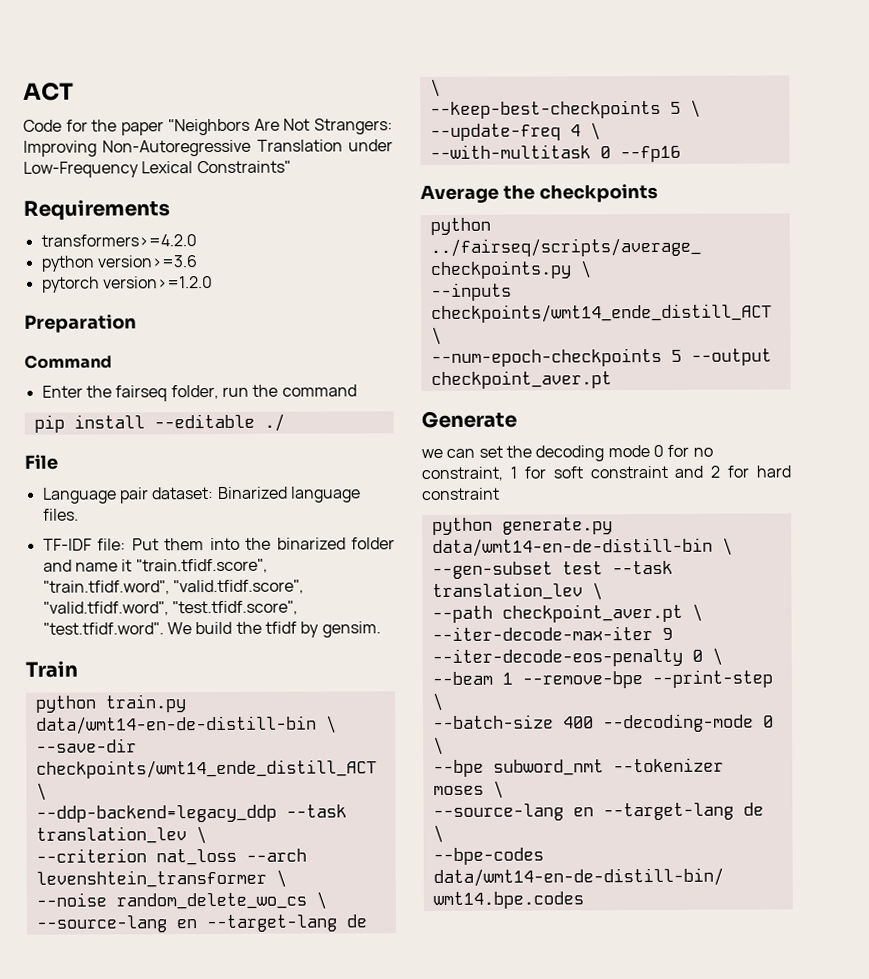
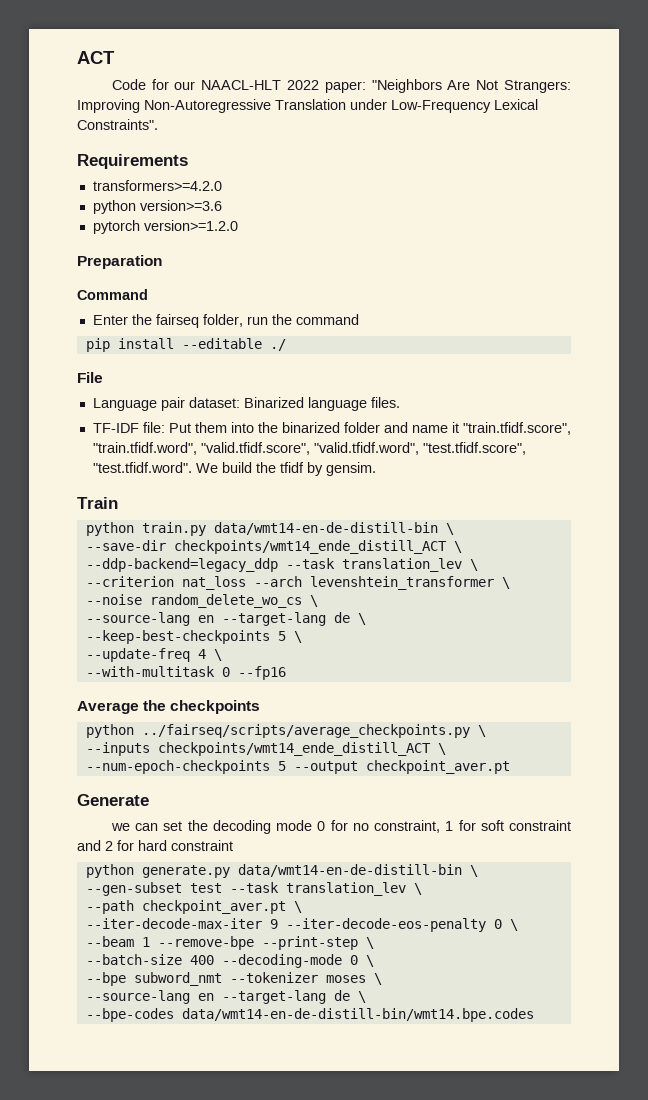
- Code for the paper "Neighbors Are Not Strangers: Improving Non-Autoregressive Translation under Low-Frequency Lexical Constraints"
+ Code for our NAACL-HLT 2022 paper: "Neighbors Are Not Strangers: Improving Non-Autoregressive Translation under Low-Frequency Lexical Constraints".

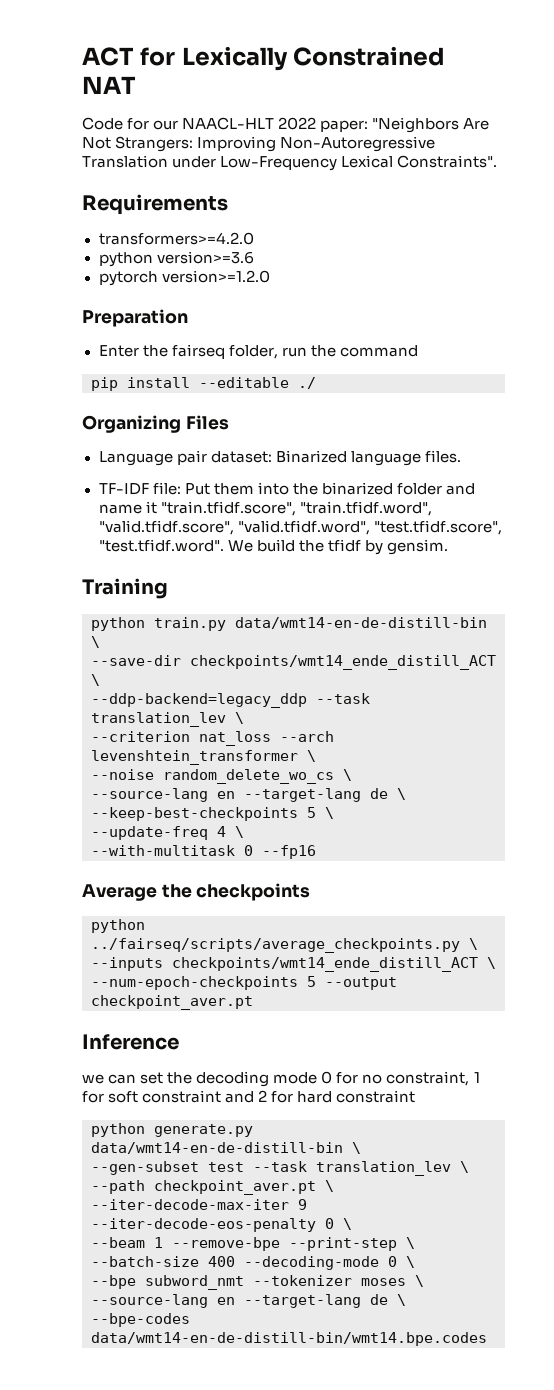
- ACT
+ ACT for Lexically Constrained NAT
- Command
- File
+ Organizing Files
- Train
+ Training
- Generate
+ Inference

